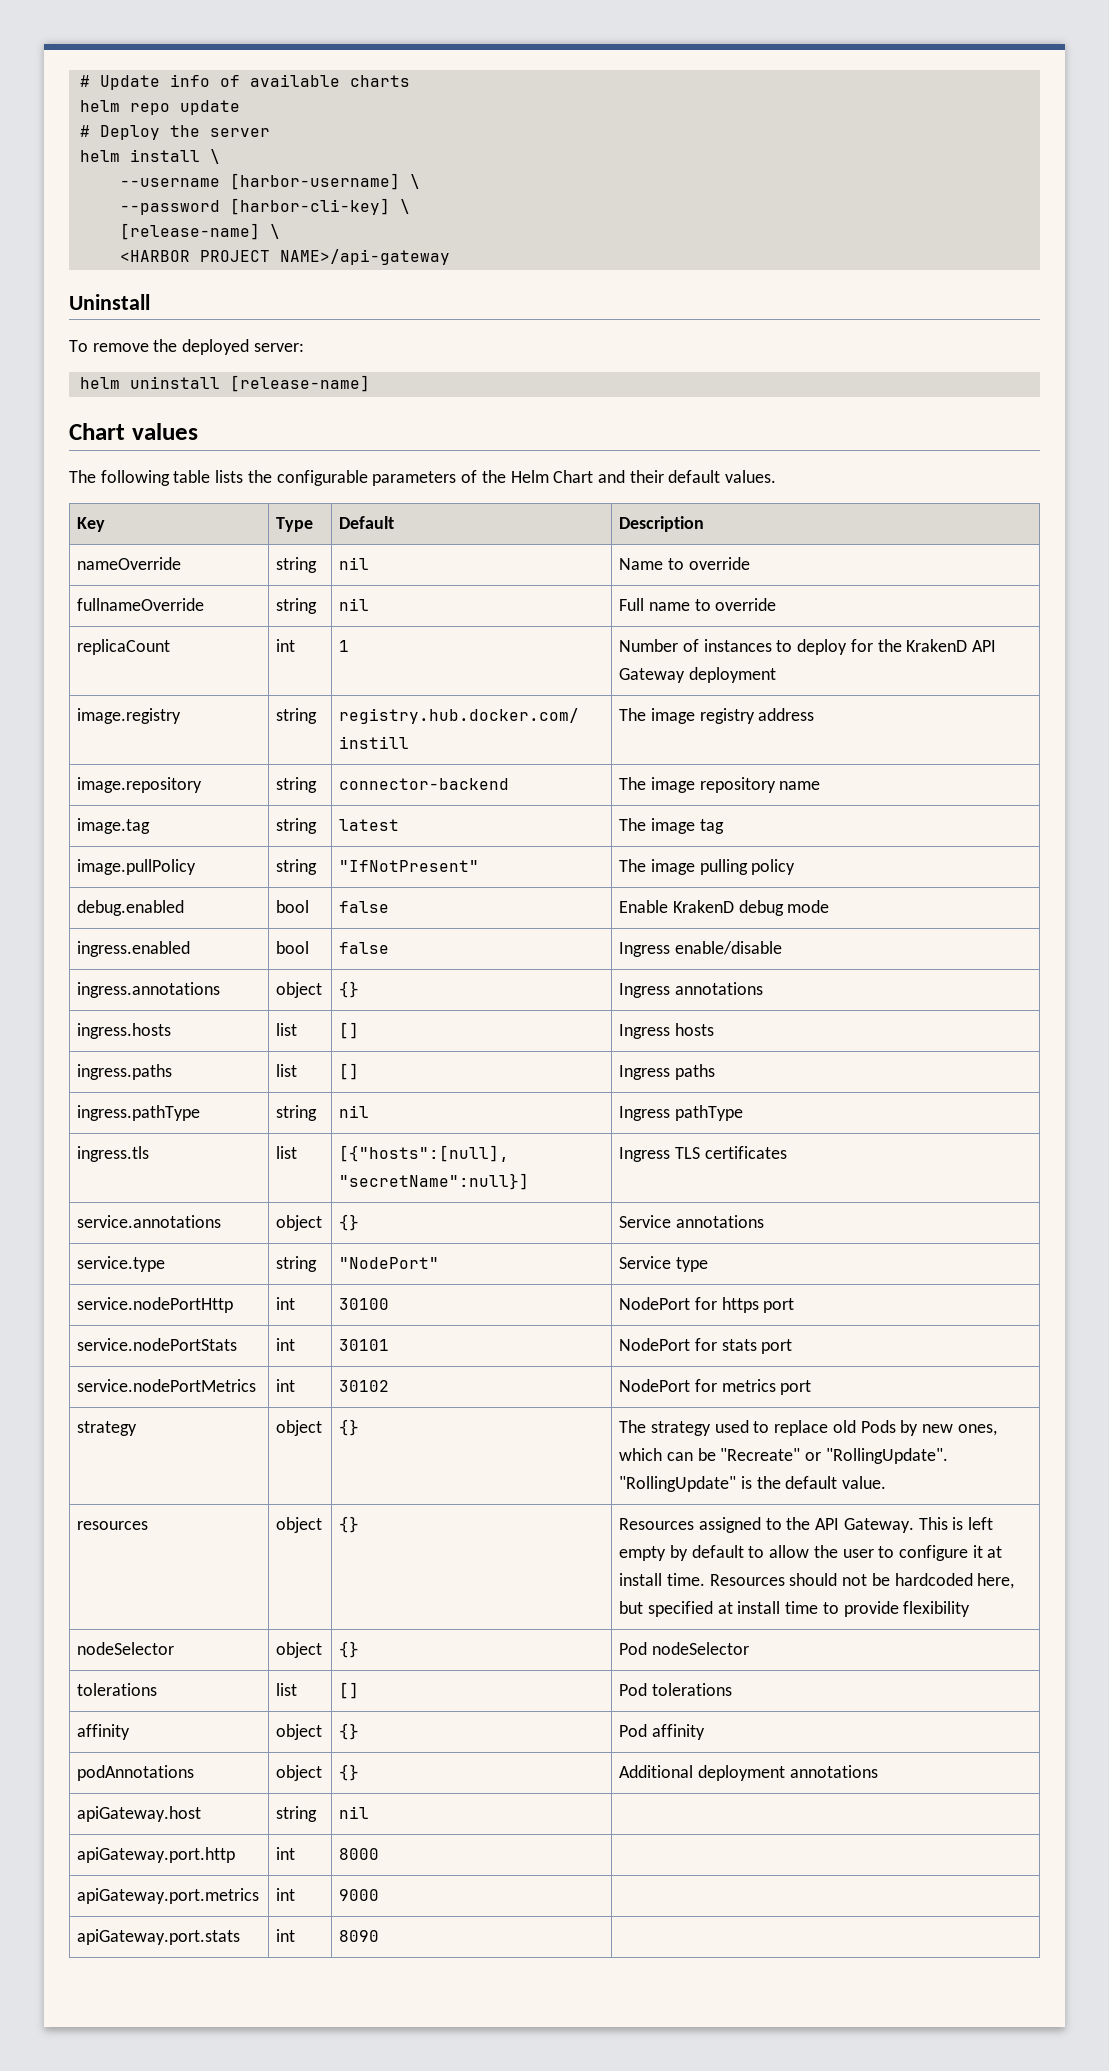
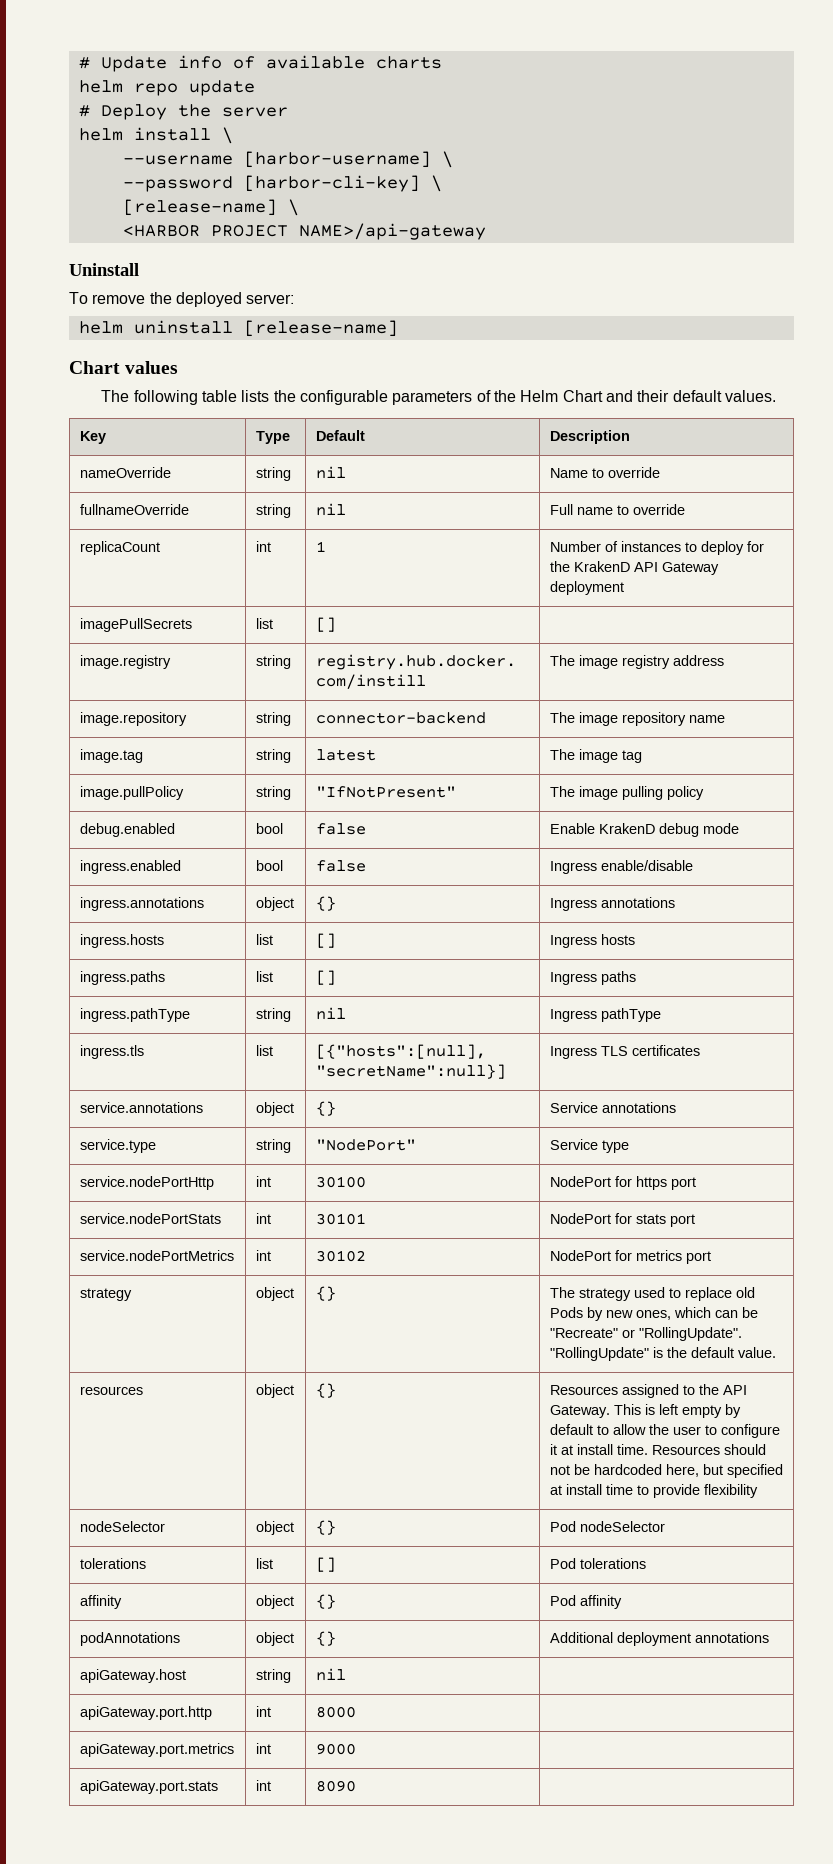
+ imagePullSecrets | list | [] |

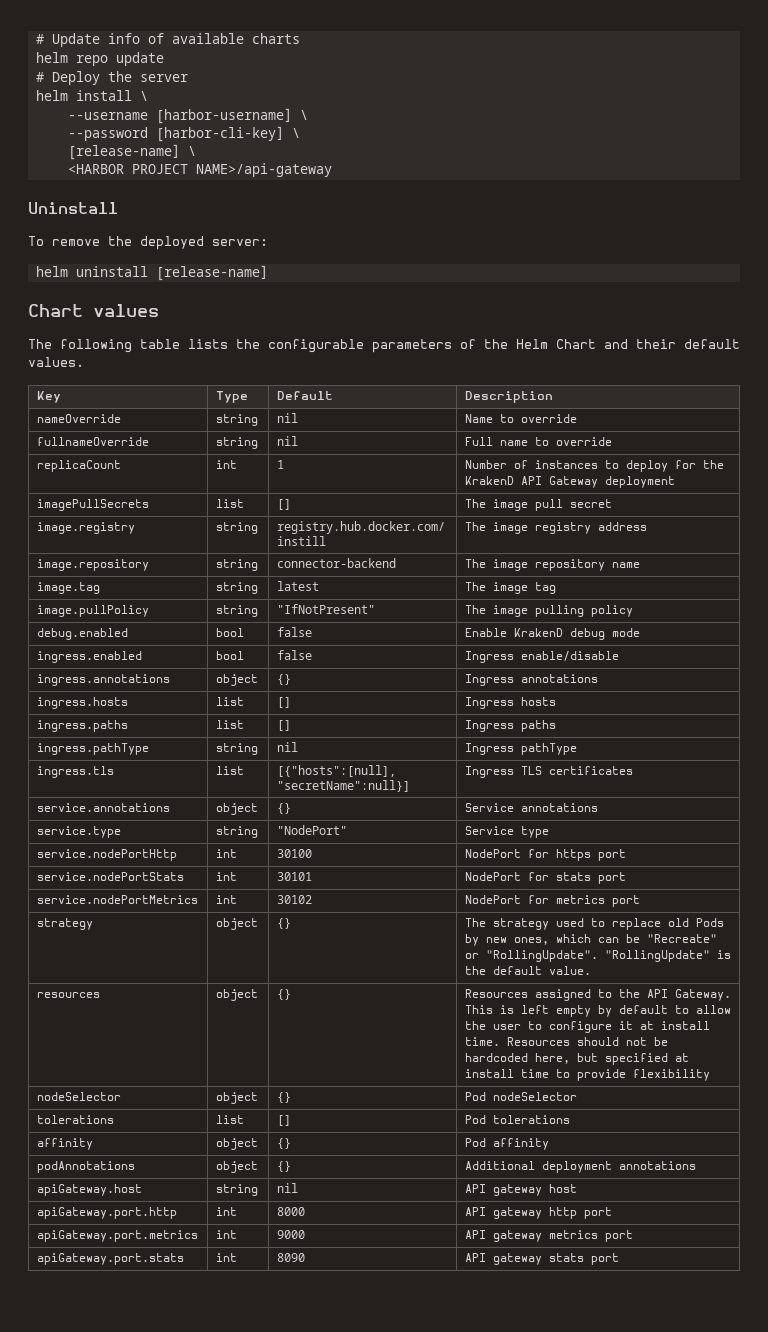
- imagePullSecrets | list | [] |
+ imagePullSecrets | list | [] | The image pull secret
- apiGateway.host | string | nil |
+ apiGateway.host | string | nil | API gateway host
- apiGateway.port.http | int | 8000 |
+ apiGateway.port.http | int | 8000 | API gateway http port
- apiGateway.port.metrics | int | 9000 |
+ apiGateway.port.metrics | int | 9000 | API gateway metrics port
- apiGateway.port.stats | int | 8090 |
+ apiGateway.port.stats | int | 8090 | API gateway stats port

